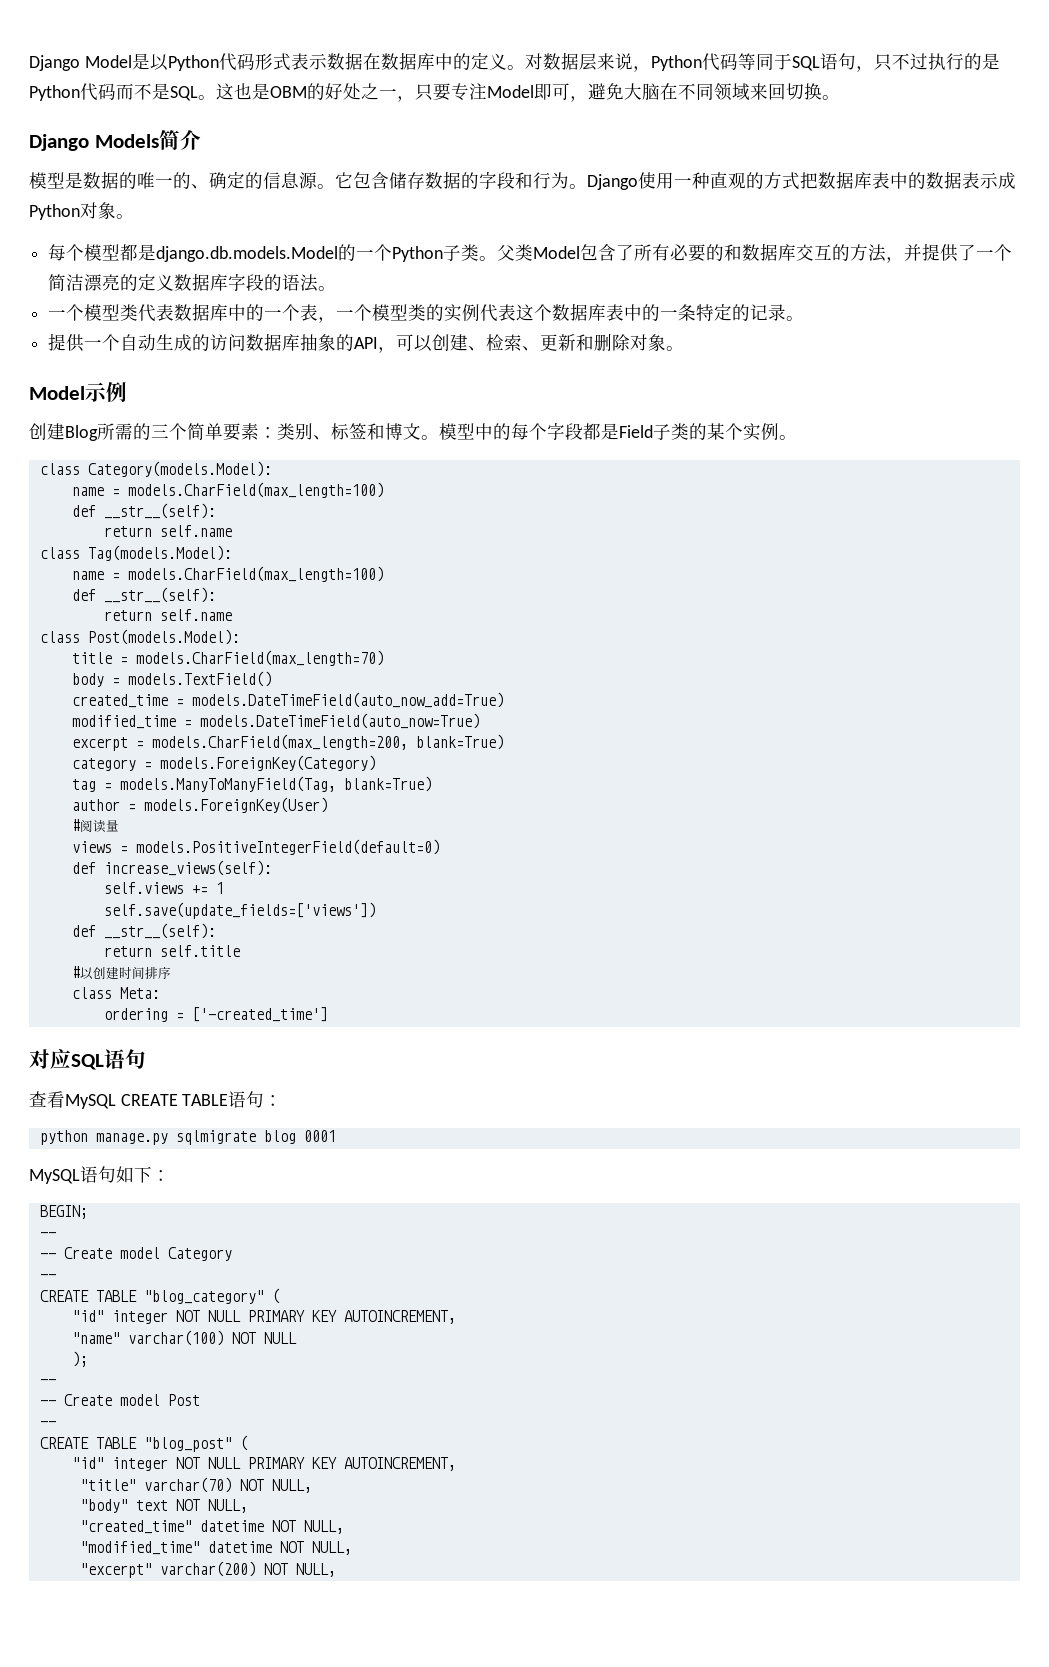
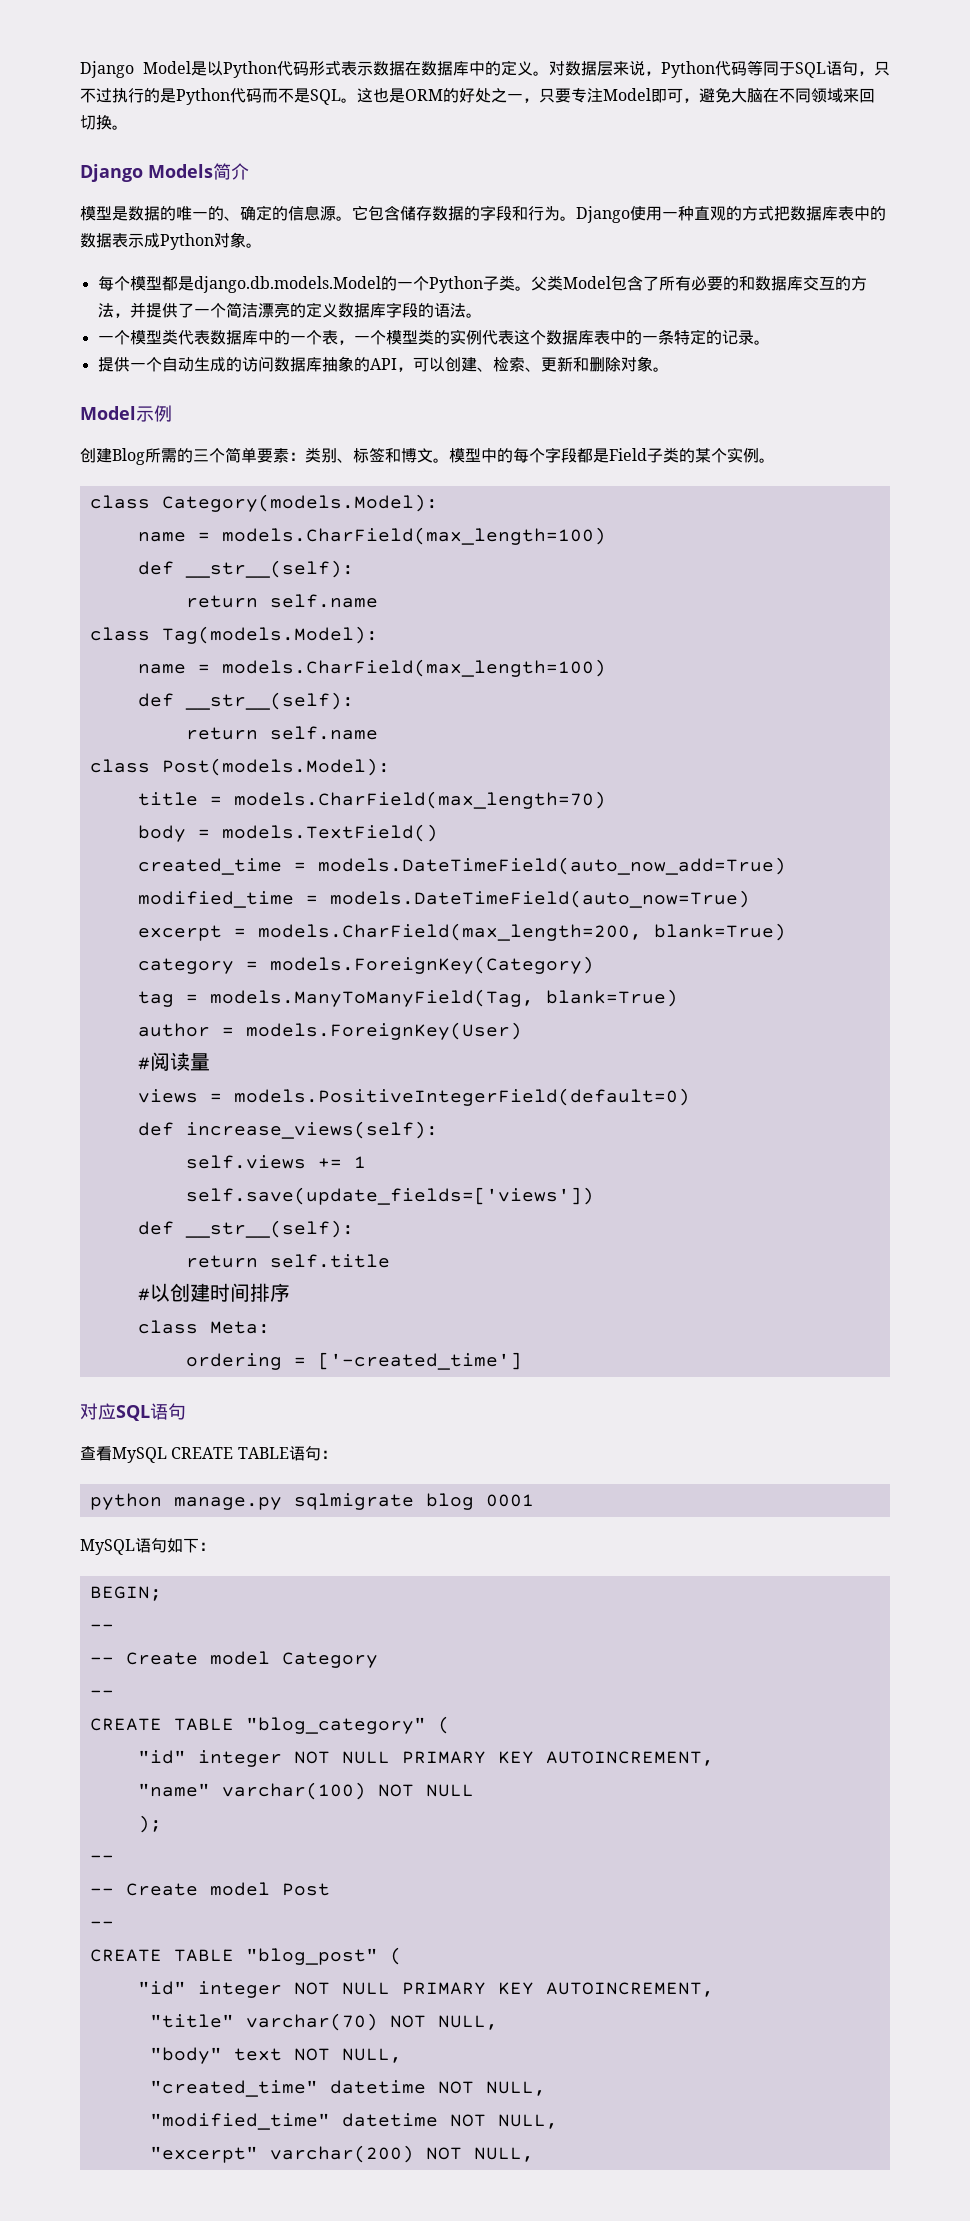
- 这也是OBM的好处之一，只要专注Model即可，避免大脑在不同领域来回切换。
+ 这也是ORM的好处之一，只要专注Model即可，避免大脑在不同领域来回切换。

